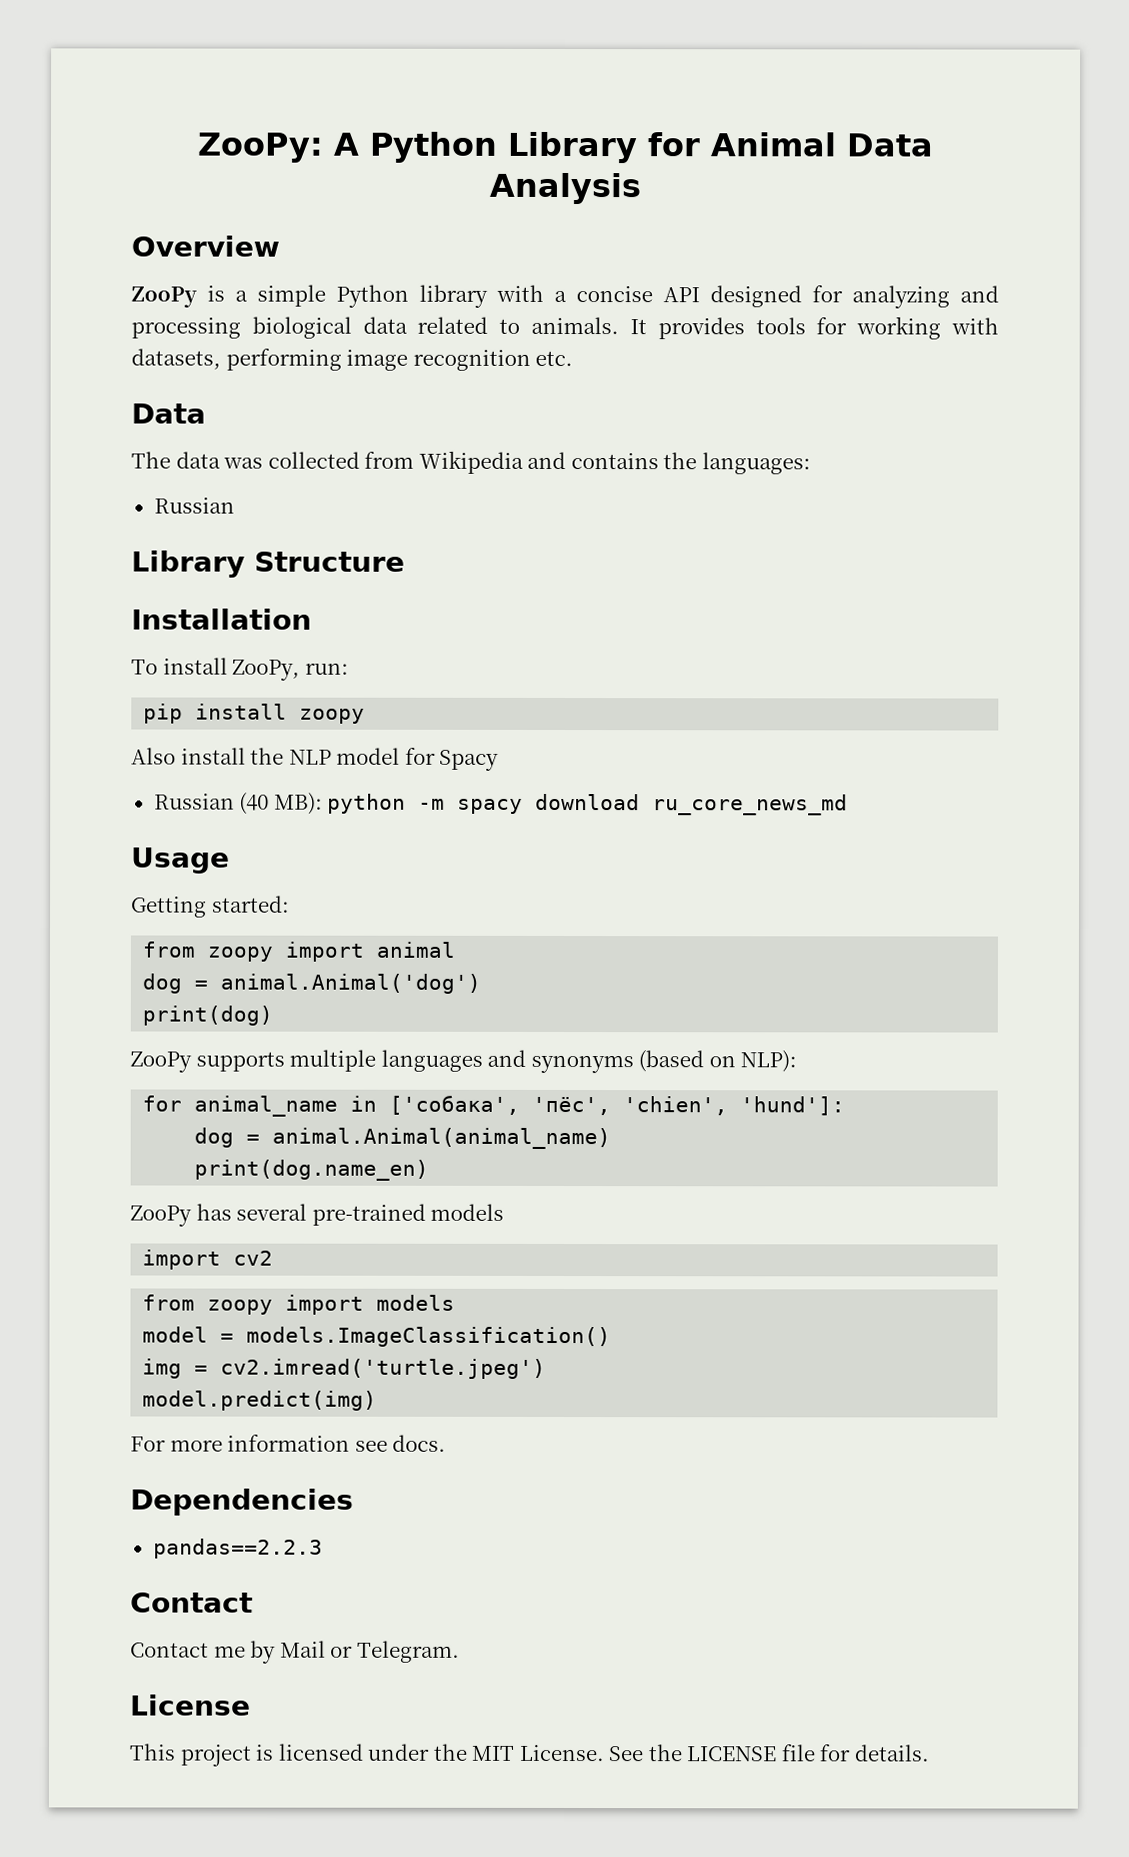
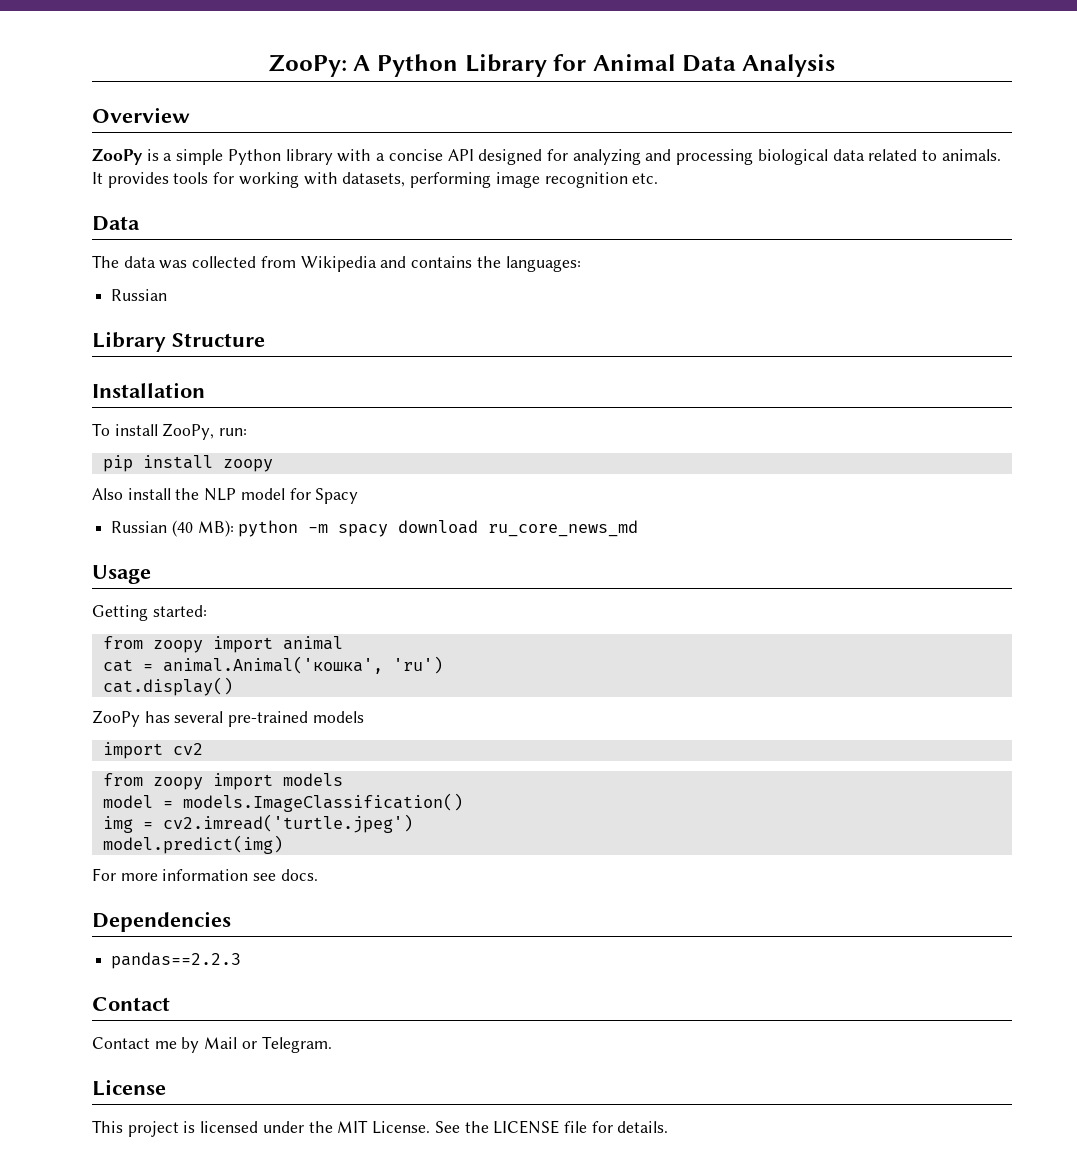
- dog = animal.Animal('dog')
- print(dog)
- ZooPy supports multiple languages and synonyms (based on NLP):
- for animal_name in ['собака', 'пёс', 'chien', 'hund']:
- dog = animal.Animal(animal_name)
- print(dog.name_en)
+ cat = animal.Animal('кошка', 'ru')
+ cat.display()

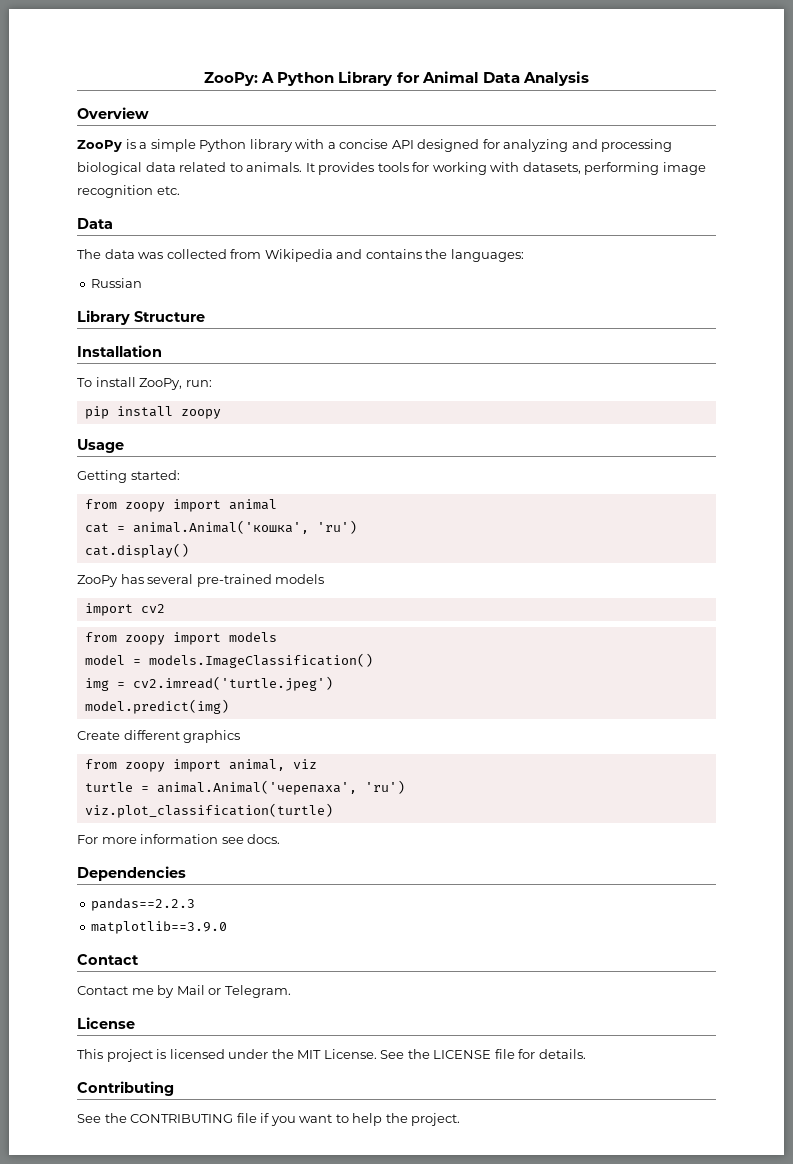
- Also install the NLP model for Spacy
- Russian (40 MB): python -m spacy download ru_core_news_md
+ Create different graphics
+ from zoopy import animal, viz
+ turtle = animal.Animal('черепаха', 'ru')
+ viz.plot_classification(turtle)
+ matplotlib==3.9.0
+ Contributing
+ See the CONTRIBUTING file if you want to help the project.

